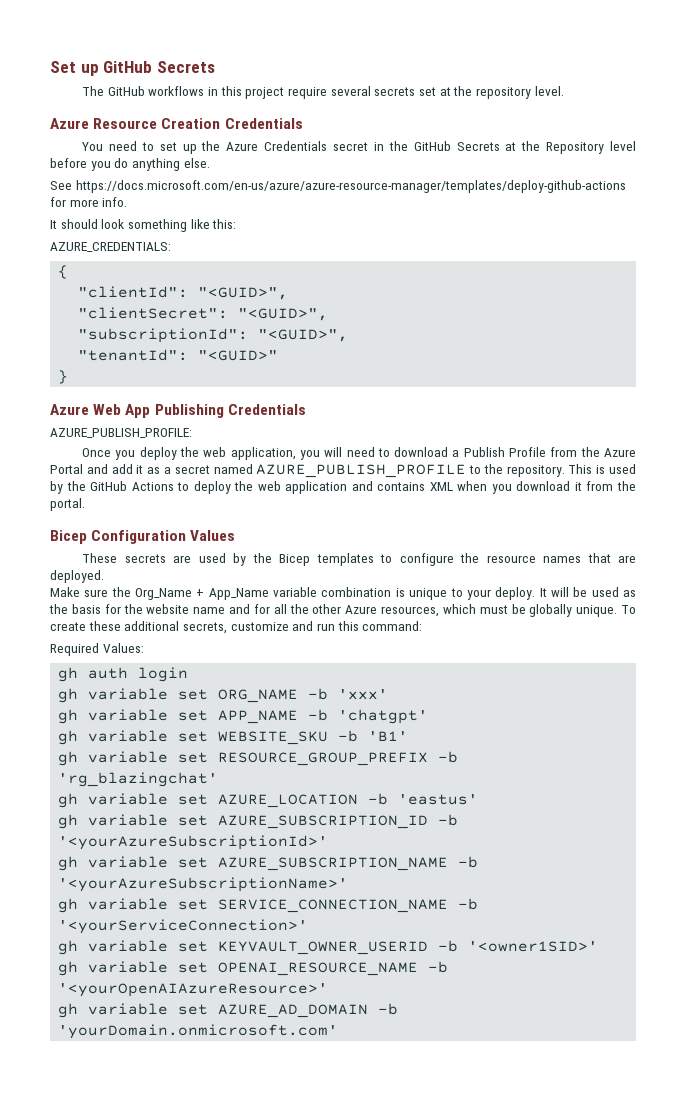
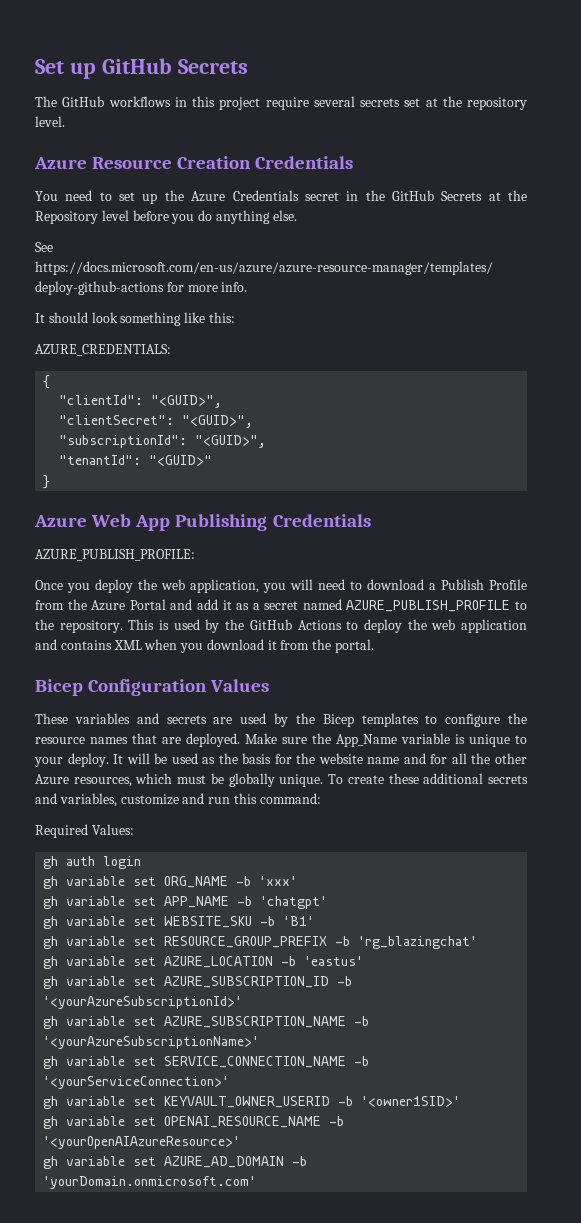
- These secrets are used by the Bicep templates to configure the resource names that are deployed.
- Make sure the Org_Name + App_Name variable combination is unique to your deploy.
+ These variables and secrets are used by the Bicep templates to configure the resource names that are deployed. Make sure the App_Name variable is unique to your deploy.
- To create these additional secrets, customize and run this command:
+ To create these additional secrets and variables, customize and run this command:

